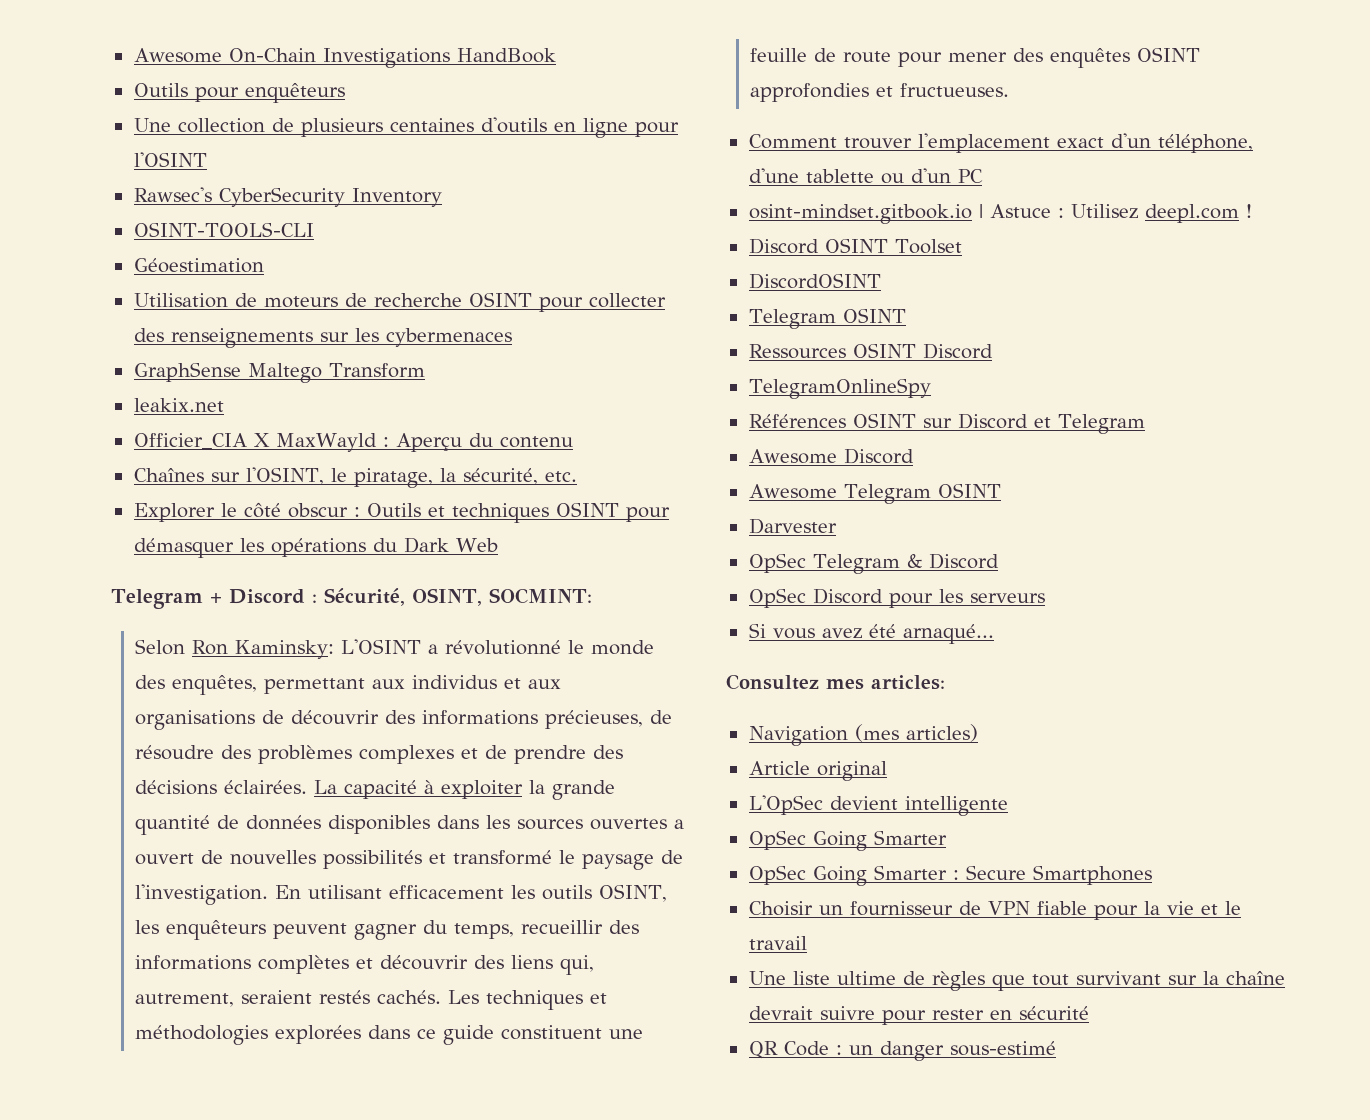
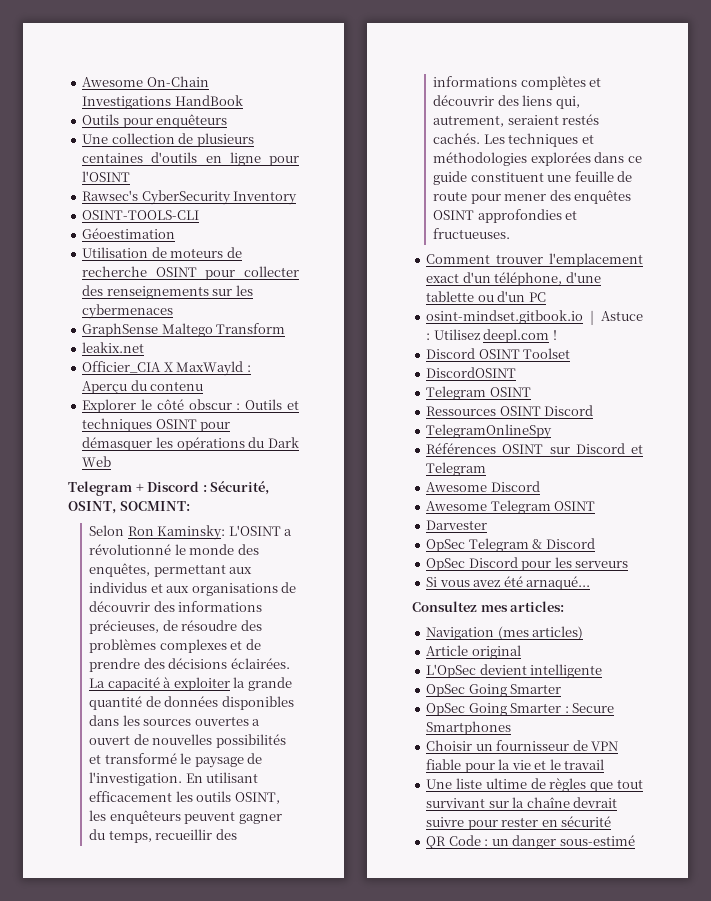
- Chaînes sur l'OSINT, le piratage, la sécurité, etc.

